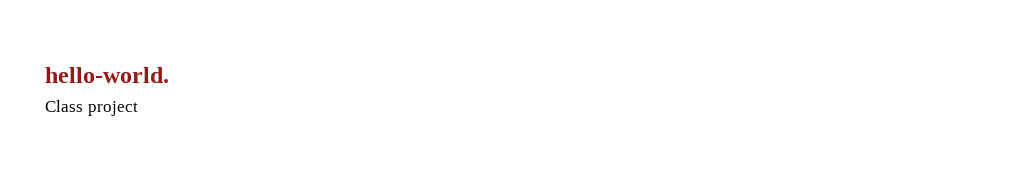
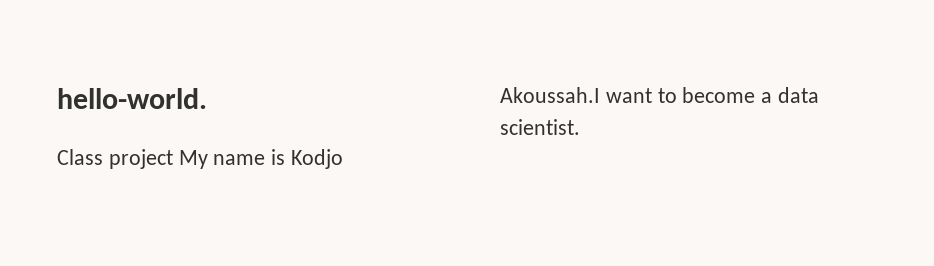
- Class project
+ Class project My name is Kodjo Akoussah.I want to become a data scientist.

